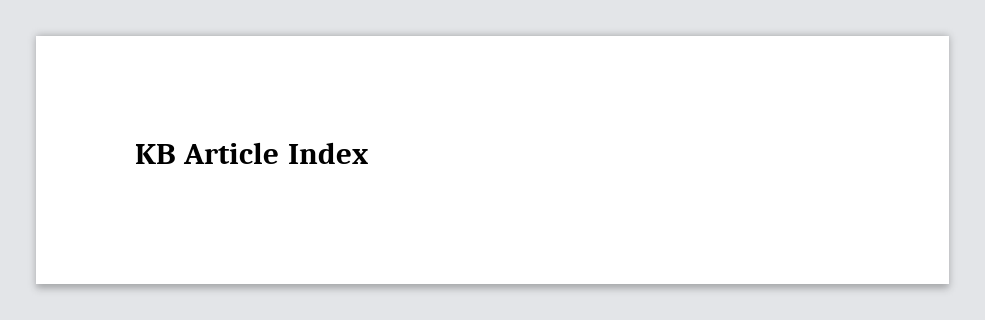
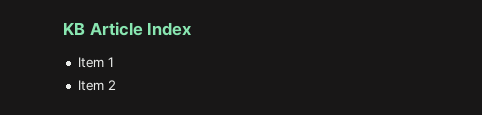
+ Item 1
+ Item 2

